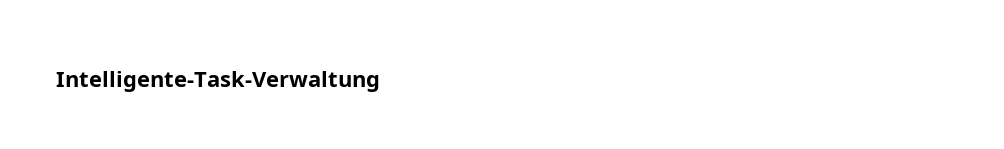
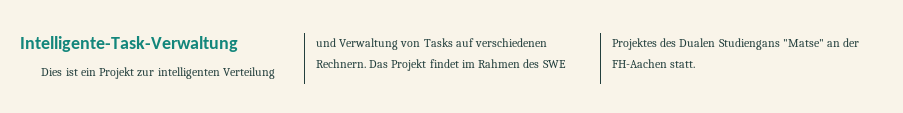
+ Dies ist ein Projekt zur intelligenten Verteilung und Verwaltung von Tasks auf verschiedenen Rechnern. Das Projekt findet im Rahmen des SWE Projektes des Dualen Studiengans "Matse" an der FH-Aachen statt.

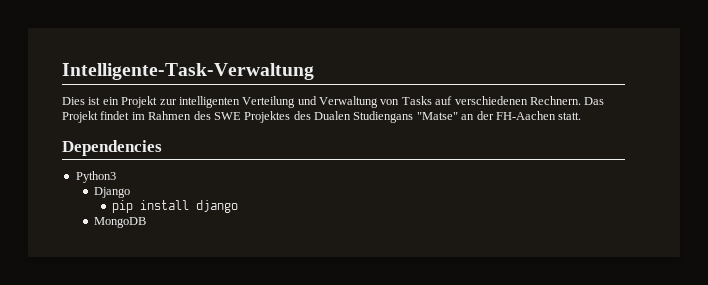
+ Dependencies
+ Python3
+ Django
+ pip install django
+ MongoDB

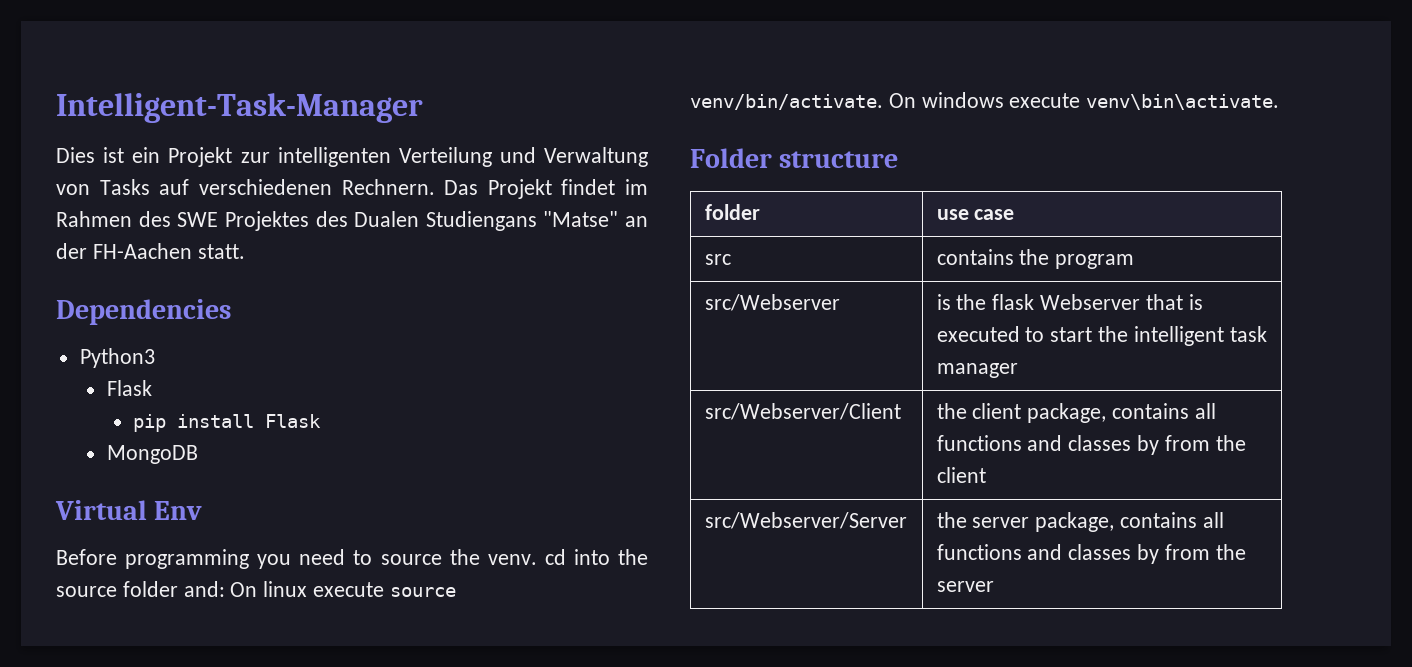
- Intelligente-Task-Verwaltung
+ Intelligent-Task-Manager
  Python3
- Django
+ Flask
- pip install django
+ pip install Flask
+ Virtual Env
+ Before programming you need to source the venv. cd into the source folder and: On linux execute source venv/bin/activate. On windows execute venv\bin\activate.
+ Folder structure
+ folder | use case
+ src | contains the program
+ src/Webserver | is the flask Webserver that is executed to start the intelligent task manager
+ src/Webserver/Client | the client package, contains all functions and classes by from the client
+ src/Webserver/Server | the server package, contains all functions and classes by from the server

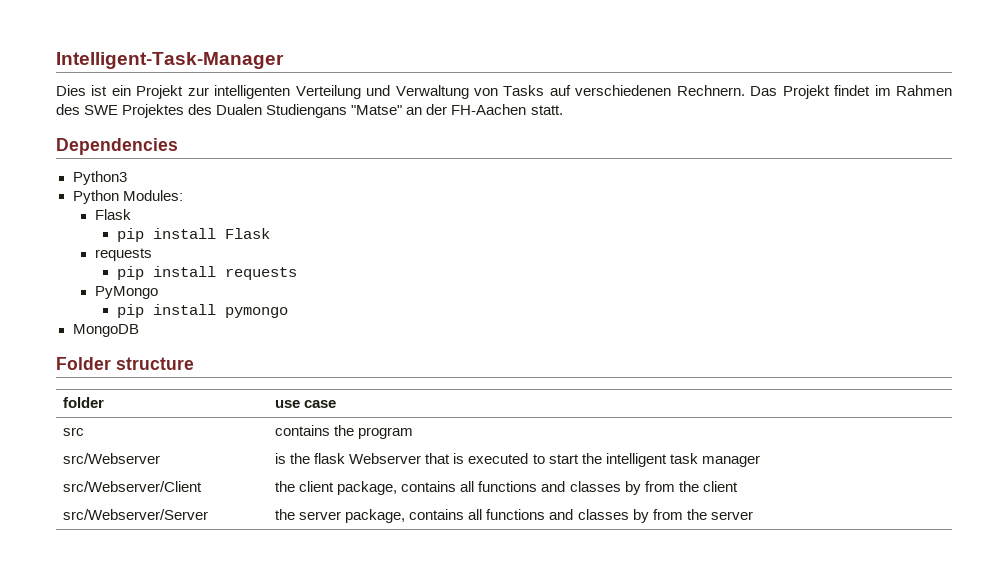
+ Python Modules:
  pip install Flask
+ requests
+ pip install requests
+ PyMongo
+ pip install pymongo
  MongoDB
- Virtual Env
- Before programming you need to source the venv. cd into the source folder and: On linux execute source venv/bin/activate. On windows execute venv\bin\activate.

